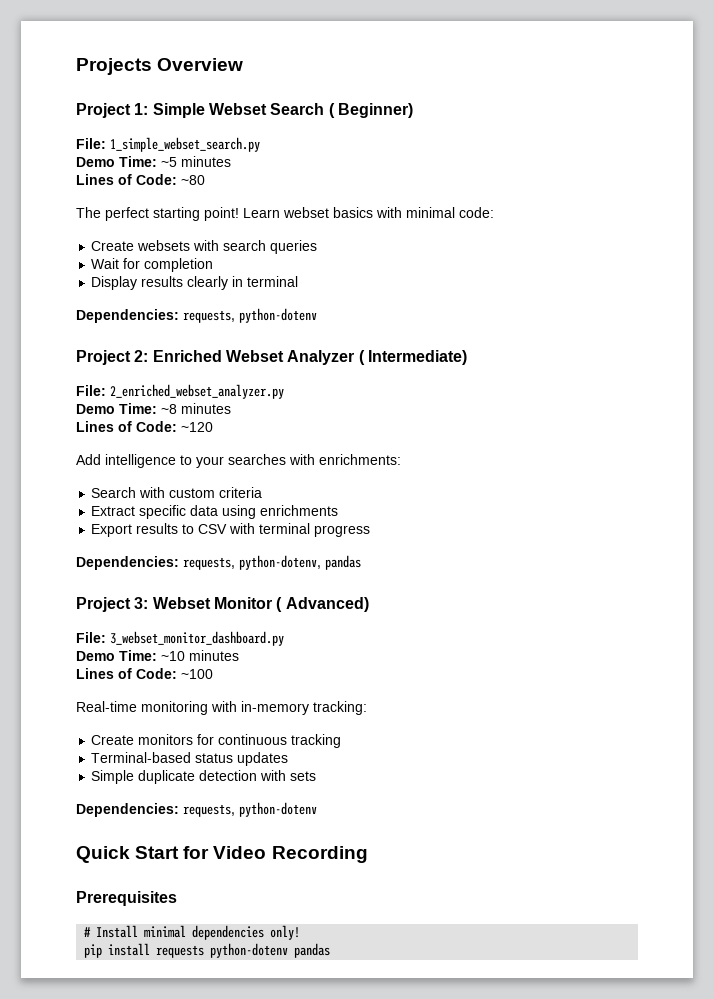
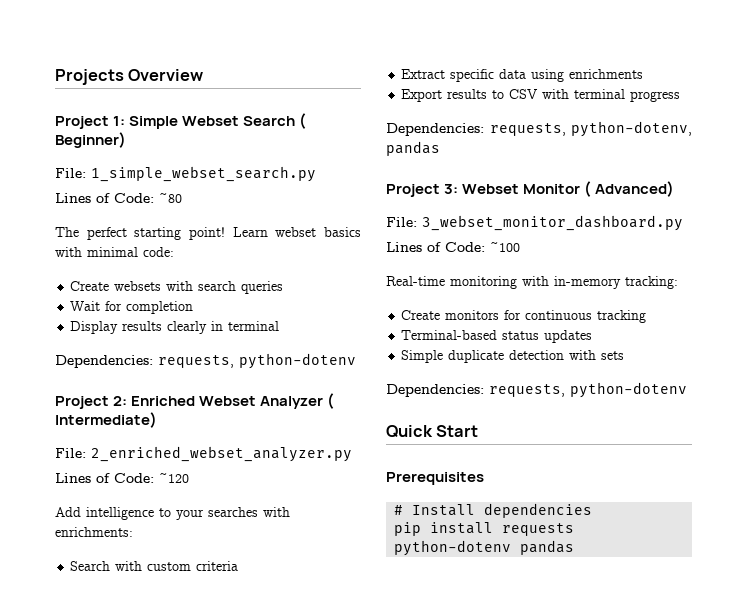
- Demo Time: ~5 minutes
- Demo Time: ~8 minutes
- Demo Time: ~10 minutes
- Quick Start for Video Recording
+ Quick Start
- # Install minimal dependencies only!
+ # Install dependencies

